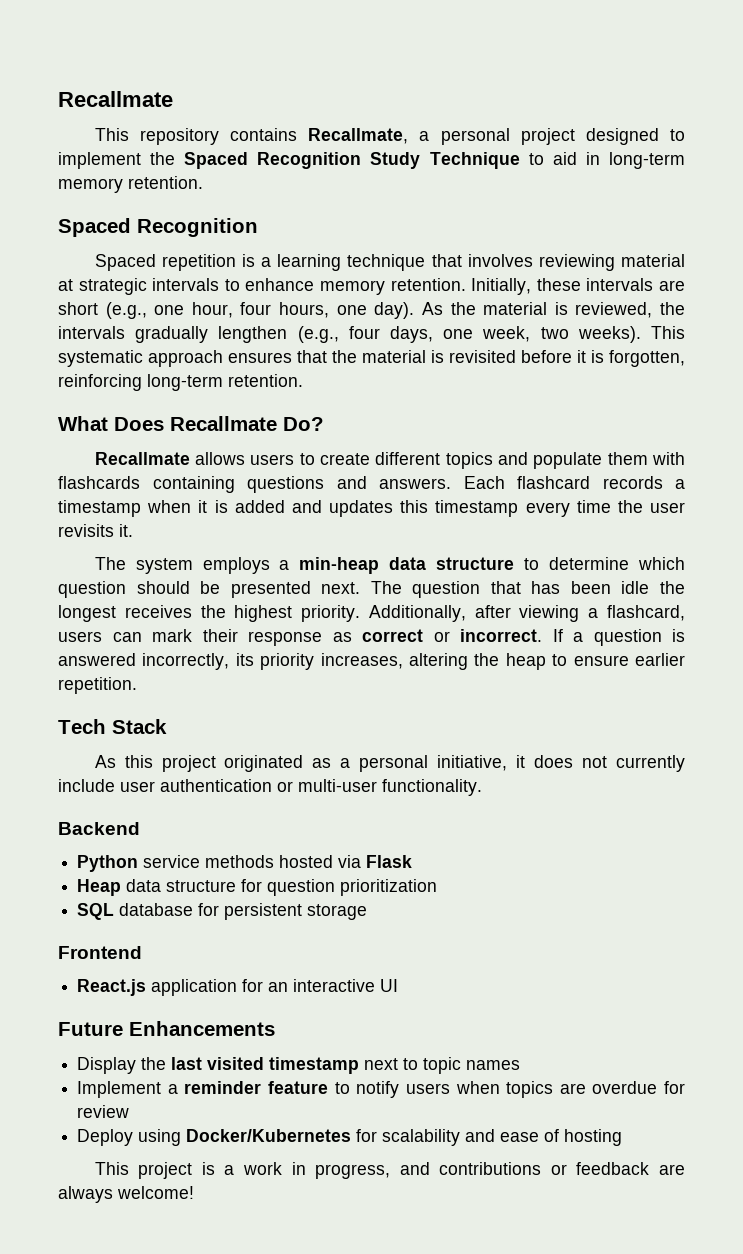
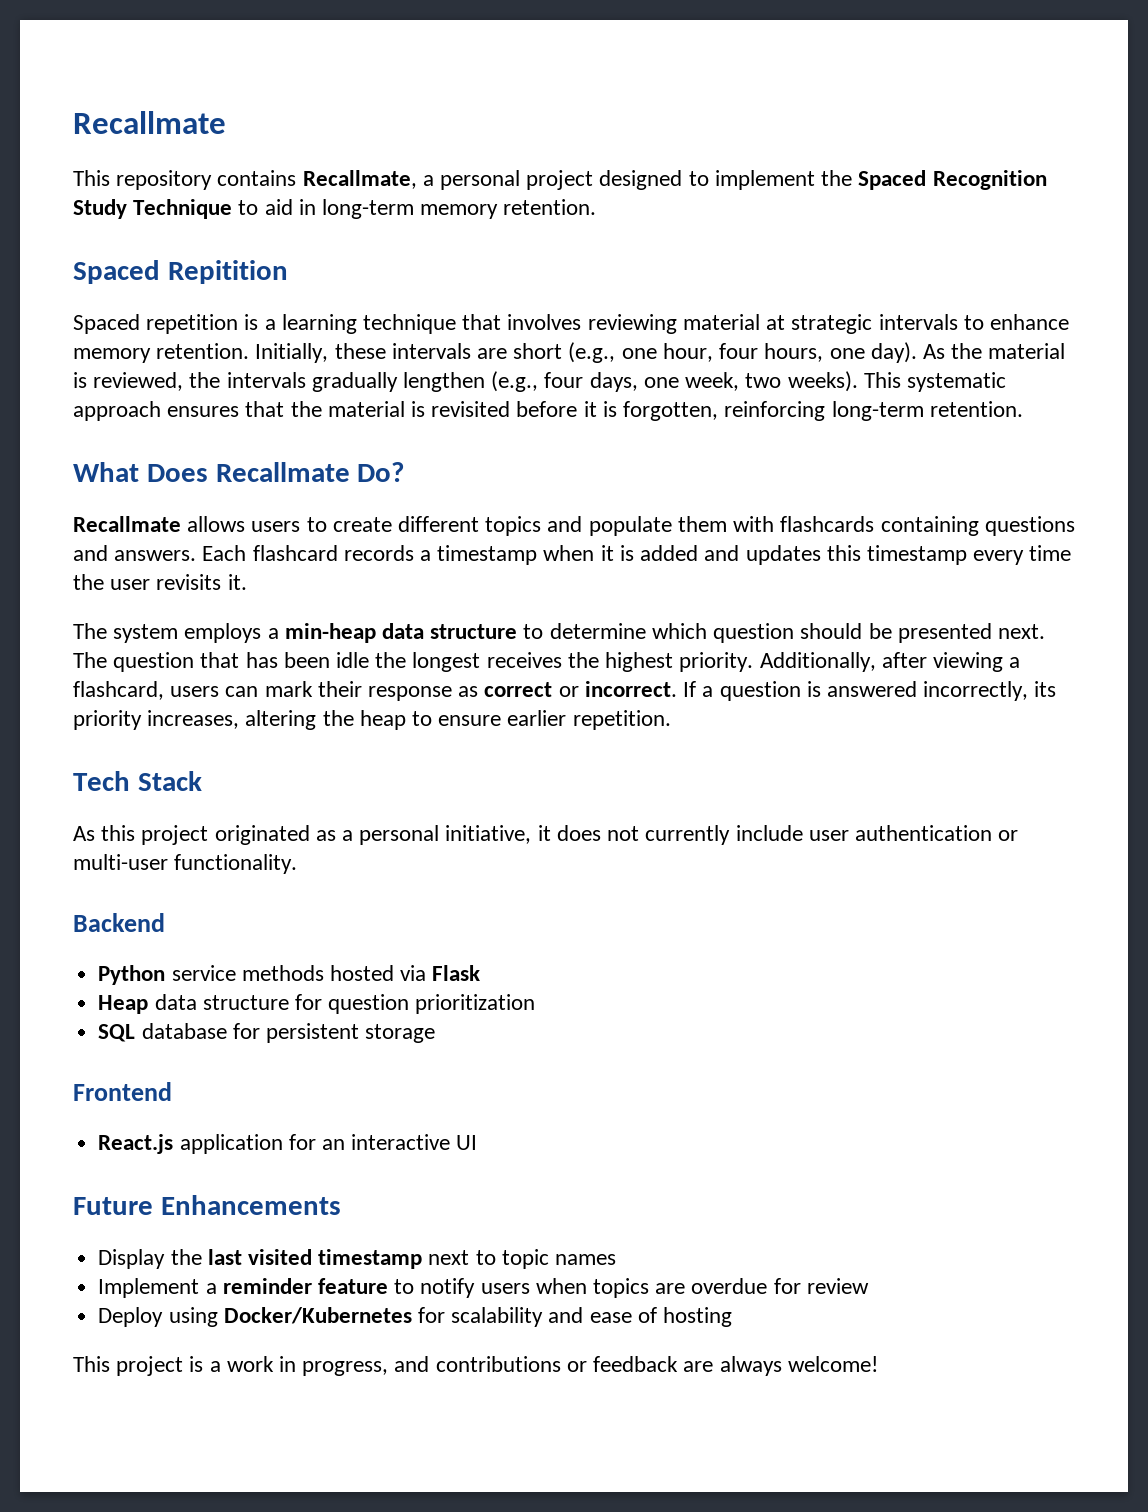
  This repository contains Recallmate, a personal project designed to implement the Spaced Recognition Study Technique to aid in long-term memory retention.
- Spaced Recognition
+ Spaced Repitition

